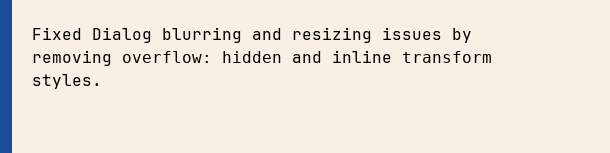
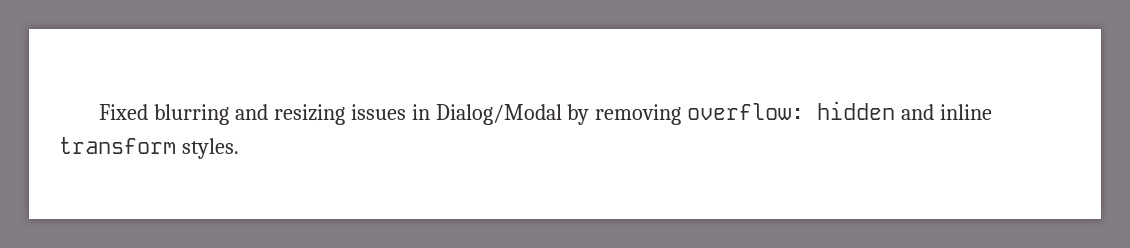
- Fixed Dialog blurring and resizing issues by removing overflow: hidden and inline transform styles.
+ Fixed blurring and resizing issues in Dialog/Modal by removing overflow: hidden and inline transform styles.

